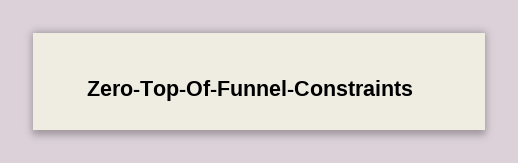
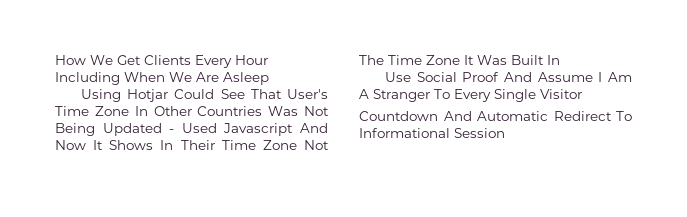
- Zero-Top-Of-Funnel-Constraints
+ How We Get Clients Every Hour Including When We Are Asleep
+ Using Hotjar Could See That User's Time Zone In Other Countries Was Not Being Updated - Used Javascript And Now It Shows In Their Time Zone Not The Time Zone It Was Built In
+ Use Social Proof And Assume I Am A Stranger To Every Single Visitor
+ Countdown And Automatic Redirect To Informational Session

